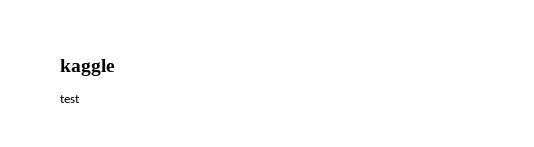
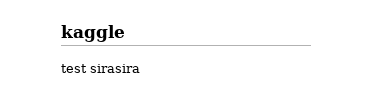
- test
+ test sirasira

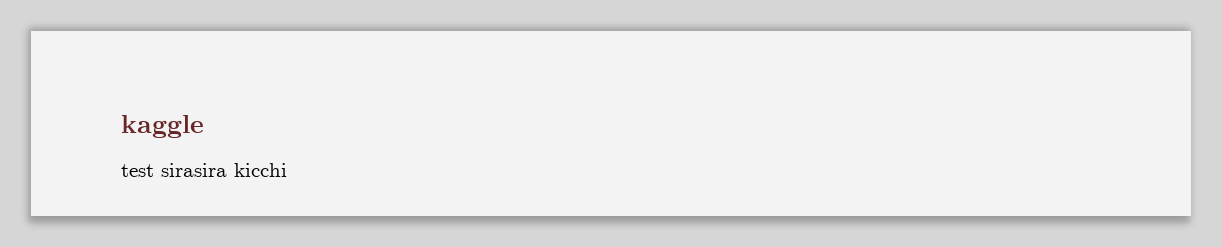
- test sirasira
+ test sirasira kicchi

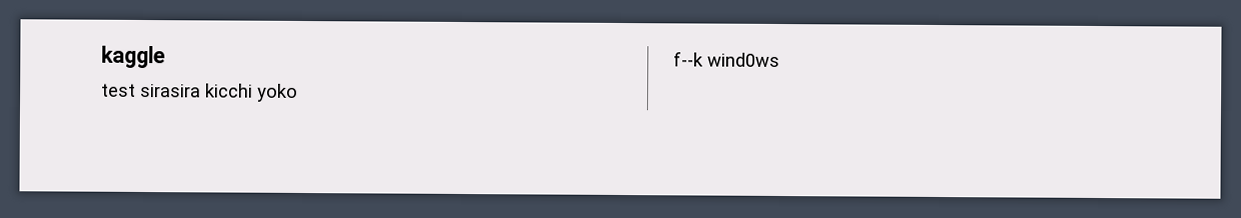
- test sirasira kicchi
+ test sirasira kicchi yoko
+ f--k wind0ws

